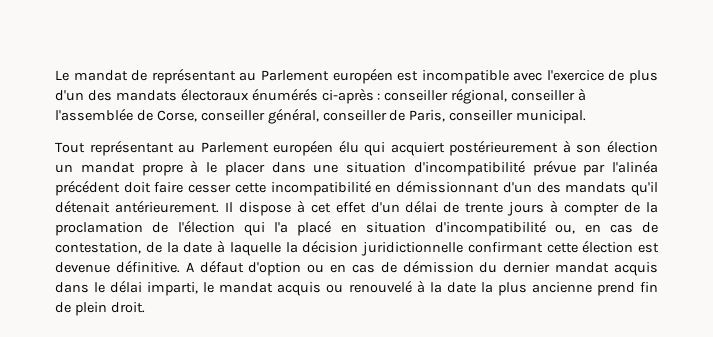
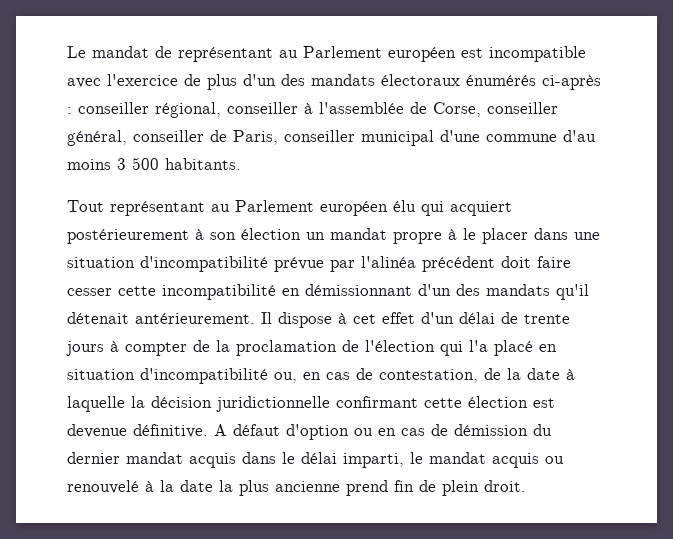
- Le mandat de représentant au Parlement européen est incompatible avec l'exercice de plus d'un des mandats électoraux énumérés ci-après : conseiller régional, conseiller à l'assemblée de Corse, conseiller général, conseiller de Paris, conseiller municipal.
+ Le mandat de représentant au Parlement européen est incompatible avec l'exercice de plus d'un des mandats électoraux énumérés ci-après : conseiller régional, conseiller à l'assemblée de Corse, conseiller général, conseiller de Paris, conseiller municipal d'une commune d'au moins 3 500 habitants.

